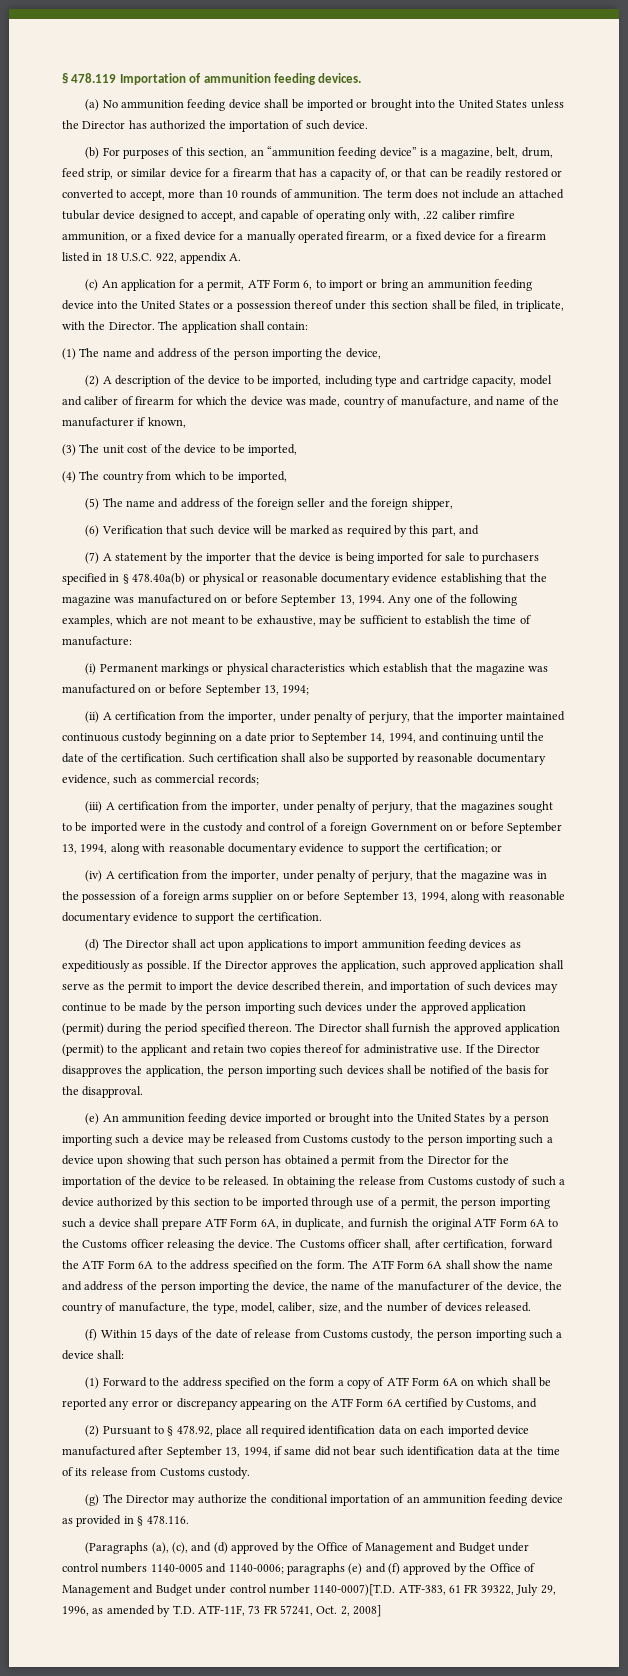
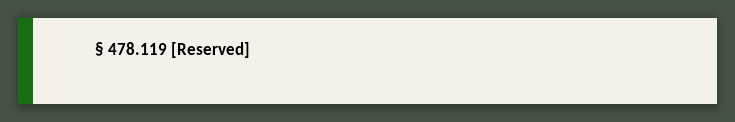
- § 478.119 Importation of ammunition feeding devices.
- (a) No ammunition feeding device shall be imported or brought into the United States unless the Director has authorized the importation of such device.
- (b) For purposes of this section, an “ammunition feeding device” is a magazine, belt, drum, feed strip, or similar device for a firearm that has a capacity of, or that can be readily restored or converted to accept, more than 10 rounds of ammunition. The term does not include an attached tubular device designed to accept, and capable of operating only with, .22 caliber rimfire ammunition, or a fixed device for a manually operated firearm, or a fixed device for a firearm listed in 18 U.S.C. 922, appendix A.
- (c) An application for a permit, ATF Form 6, to import or bring an ammunition feeding device into the United States or a possession thereof under this section shall be filed, in triplicate, with the Director. The application shall contain:
- (1) The name and address of the person importing the device,
- (2) A description of the device to be imported, including type and cartridge capacity, model and caliber of firearm for which the device was made, country of manufacture, and name of the manufacturer if known,
- (3) The unit cost of the device to be imported,
- (4) The country from which to be imported,
- (5) The name and address of the foreign seller and the foreign shipper,
- (6) Verification that such device will be marked as required by this part, and
- (7) A statement by the importer that the device is being imported for sale to purchasers specified in § 478.40a(b) or physical or reasonable documentary evidence establishing that the magazine was manufactured on or before September 13, 1994. Any one of the following examples, which are not meant to be exhaustive, may be sufficient to establish the time of manufacture:
- (i) Permanent markings or physical characteristics which establish that the magazine was manufactured on or before September 13, 1994;
- (ii) A certification from the importer, under penalty of perjury, that the importer maintained continuous custody beginning on a date prior to September 14, 1994, and continuing until the date of the certification. Such certification shall also be supported by reasonable documentary evidence, such as commercial records;
- (iii) A certification from the importer, under penalty of perjury, that the magazines sought to be imported were in the custody and control of a foreign Government on or before September 13, 1994, along with reasonable documentary evidence to support the certification; or
- (iv) A certification from the importer, under penalty of perjury, that the magazine was in the possession of a foreign arms supplier on or before September 13, 1994, along with reasonable documentary evidence to support the certification.
- (d) The Director shall act upon applications to import ammunition feeding devices as expeditiously as possible. If the Director approves the application, such approved application shall serve as the permit to import the device described therein, and importation of such devices may continue to be made by the person importing such devices under the approved application (permit) during the period specified thereon. The Director shall furnish the approved application (permit) to the applicant and retain two copies thereof for administrative use. If the Director disapproves the application, the person importing such devices shall be notified of the basis for the disapproval.
- (e) An ammunition feeding device imported or brought into the United States by a person importing such a device may be released from Customs custody to the person importing such a device upon showing that such person has obtained a permit from the Director for the importation of the device to be released. In obtaining the release from Customs custody of such a device authorized by this section to be imported through use of a permit, the person importing such a device shall prepare ATF Form 6A, in duplicate, and furnish the original ATF Form 6A to the Customs officer releasing the device. The Customs officer shall, after certification, forward the ATF Form 6A to the address specified on the form. The ATF Form 6A shall show the name and address of the person importing the device, the name of the manufacturer of the device, the country of manufacture, the type, model, caliber, size, and the number of devices released.
- (f) Within 15 days of the date of release from Customs custody, the person importing such a device shall:
- (1) Forward to the address specified on the form a copy of ATF Form 6A on which shall be reported any error or discrepancy appearing on the ATF Form 6A certified by Customs, and
- (2) Pursuant to § 478.92, place all required identification data on each imported device manufactured after September 13, 1994, if same did not bear such identification data at the time of its release from Customs custody.
- (g) The Director may authorize the conditional importation of an ammunition feeding device as provided in § 478.116.
- (Paragraphs (a), (c), and (d) approved by the Office of Management and Budget under control numbers 1140-0005 and 1140-0006; paragraphs (e) and (f) approved by the Office of Management and Budget under control number 1140-0007)[T.D. ATF-383, 61 FR 39322, July 29, 1996, as amended by T.D. ATF-11F, 73 FR 57241, Oct. 2, 2008]
+ § 478.119 [Reserved]

